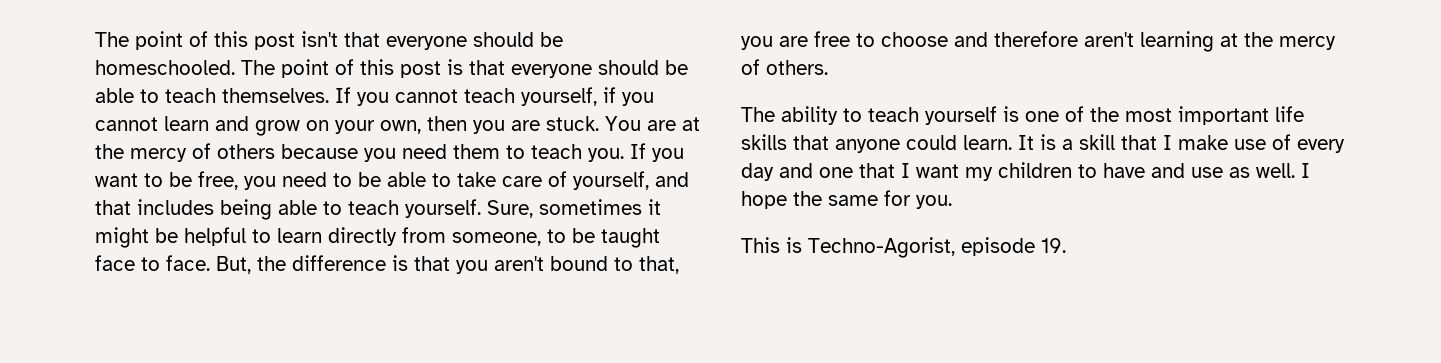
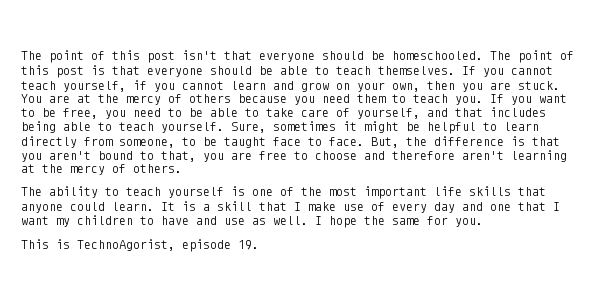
- This is Techno-Agorist, episode 19.
+ This is TechnoAgorist, episode 19.

